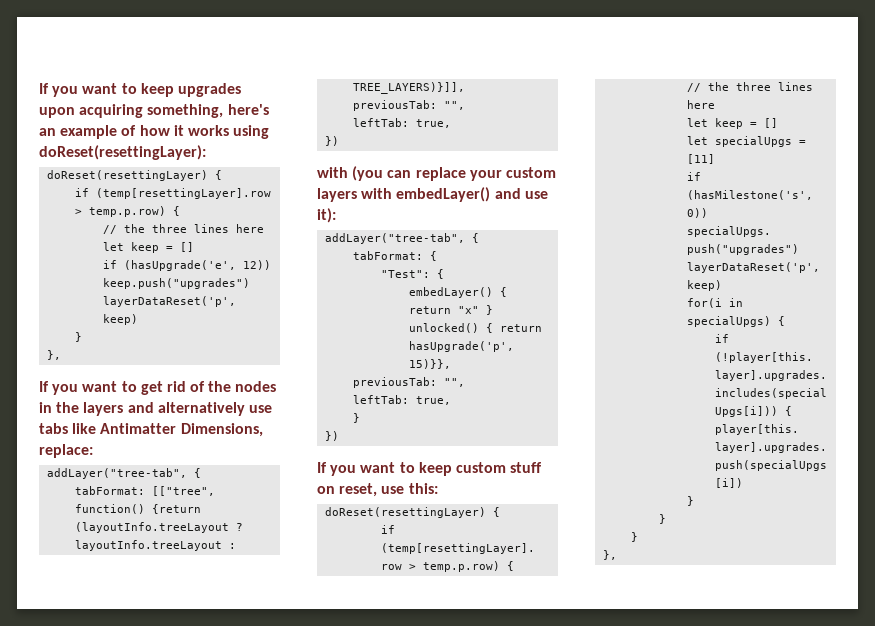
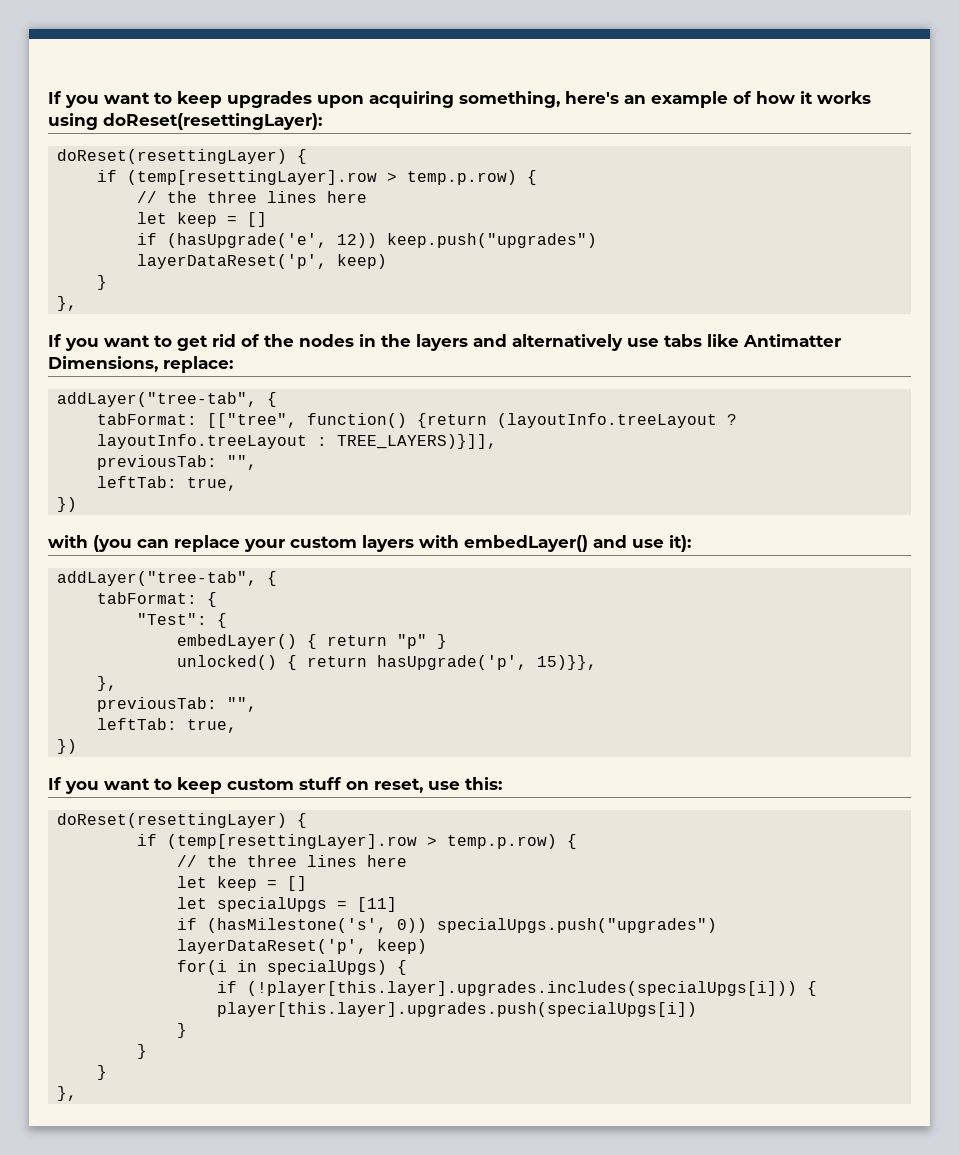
- embedLayer() { return "x" }
+ embedLayer() { return "p" }
  unlocked() { return hasUpgrade('p', 15)}},
+ },
  previousTab: "",
  leftTab: true,
- }

